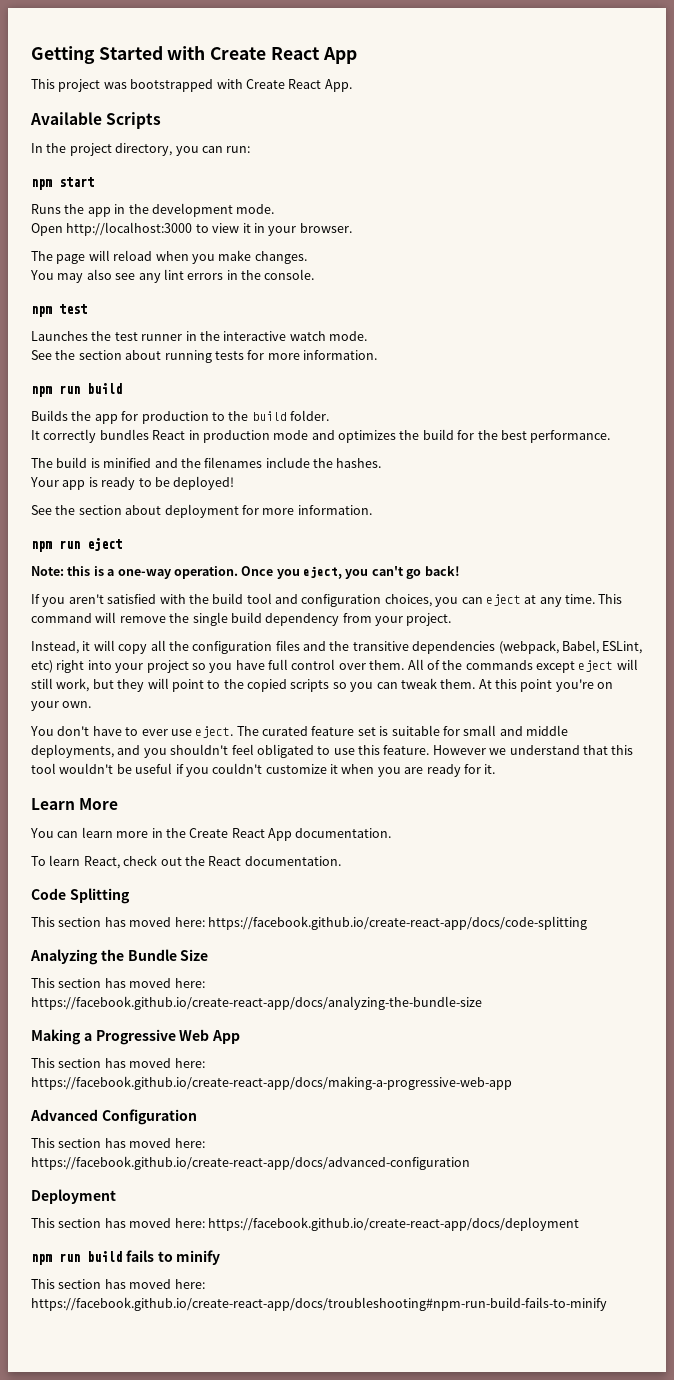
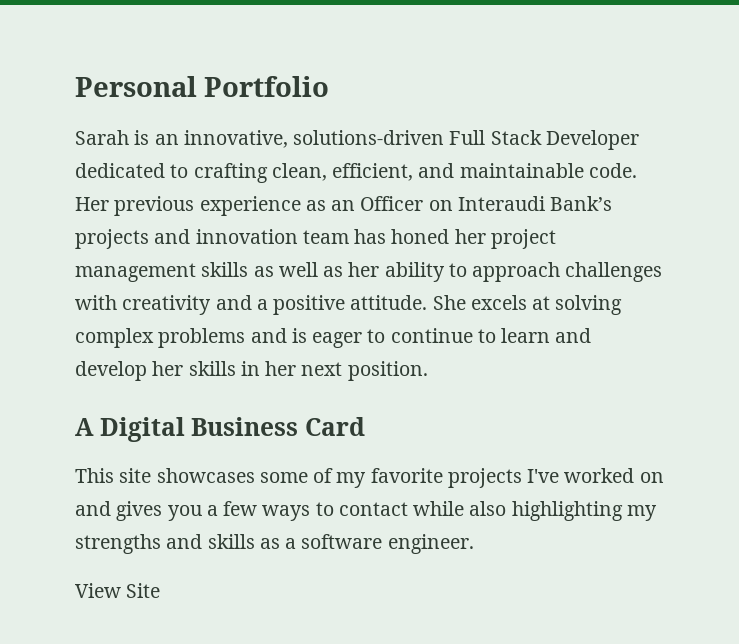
- Getting Started with Create React App
- This project was bootstrapped with Create React App.
- Available Scripts
- In the project directory, you can run:
- npm start
- Runs the app in the development mode.
- Open http://localhost:3000 to view it in your browser.
- The page will reload when you make changes.
- You may also see any lint errors in the console.
- npm test
- Launches the test runner in the interactive watch mode.
- See the section about running tests for more information.
- npm run build
- Builds the app for production to the build folder.
- It correctly bundles React in production mode and optimizes the build for the best performance.
- The build is minified and the filenames include the hashes.
- Your app is ready to be deployed!
- See the section about deployment for more information.
- npm run eject
- Note: this is a one-way operation. Once you eject, you can't go back!
- If you aren't satisfied with the build tool and configuration choices, you can eject at any time. This command will remove the single build dependency from your project.
- Instead, it will copy all the configuration files and the transitive dependencies (webpack, Babel, ESLint, etc) right into your project so you have full control over them. All of the commands except eject will still work, but they will point to the copied scripts so you can tweak them. At this point you're on your own.
- You don't have to ever use eject. The curated feature set is suitable for small and middle deployments, and you shouldn't feel obligated to use this feature. However we understand that this tool wouldn't be useful if you couldn't customize it when you are ready for it.
- Learn More
- You can learn more in the Create React App documentation.
- To learn React, check out the React documentation.
- Code Splitting
- This section has moved here: https://facebook.github.io/create-react-app/docs/code-splitting
- Analyzing the Bundle Size
- This section has moved here: https://facebook.github.io/create-react-app/docs/analyzing-the-bundle-size
- Making a Progressive Web App
- This section has moved here: https://facebook.github.io/create-react-app/docs/making-a-progressive-web-app
- Advanced Configuration
- This section has moved here: https://facebook.github.io/create-react-app/docs/advanced-configuration
- Deployment
- This section has moved here: https://facebook.github.io/create-react-app/docs/deployment
- npm run build fails to minify
- This section has moved here: https://facebook.github.io/create-react-app/docs/troubleshooting#npm-run-build-fails-to-minify
+ Personal Portfolio
+ Sarah is an innovative, solutions-driven Full Stack Developer dedicated to crafting clean, efficient, and maintainable code. Her previous experience as an Officer on Interaudi Bank’s projects and innovation team has honed her project management skills as well as her ability to approach challenges with creativity and a positive attitude. She excels at solving complex problems and is eager to continue to learn and develop her skills in her next position.
+ A Digital Business Card
+ This site showcases some of my favorite projects I've worked on and gives you a few ways to contact while also highlighting my strengths and skills as a software engineer.
+ View Site

